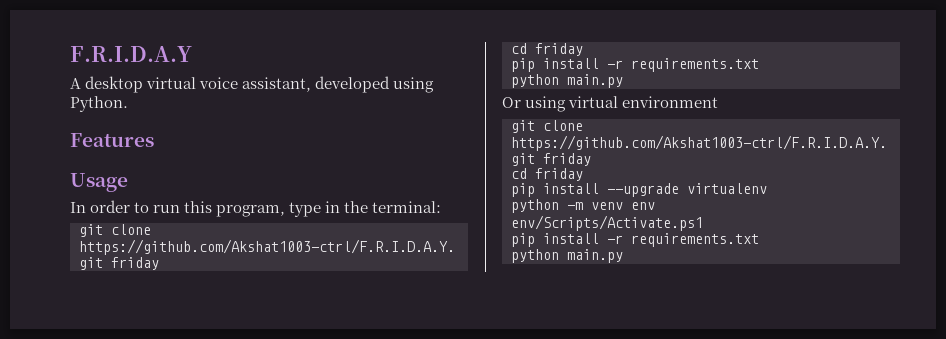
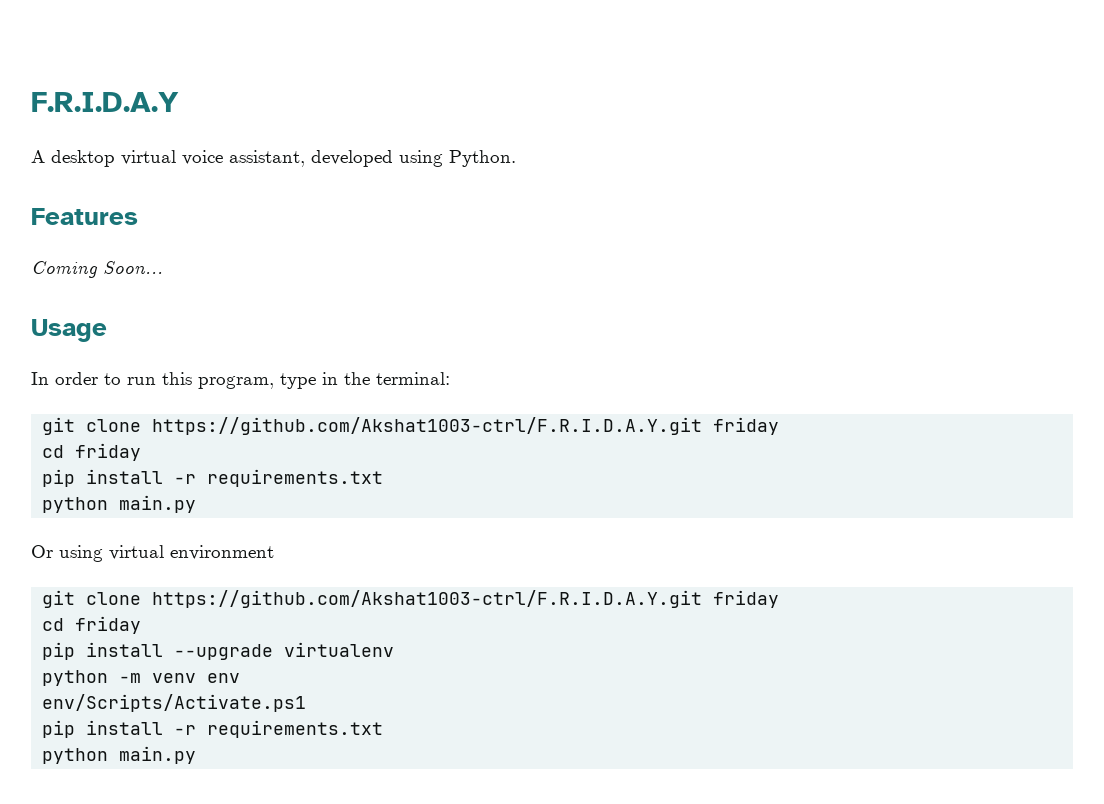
+ Coming Soon...

